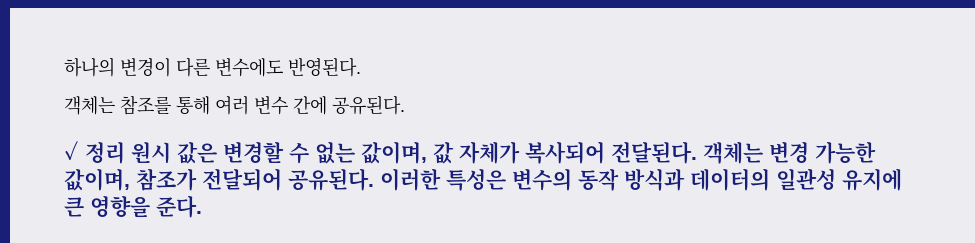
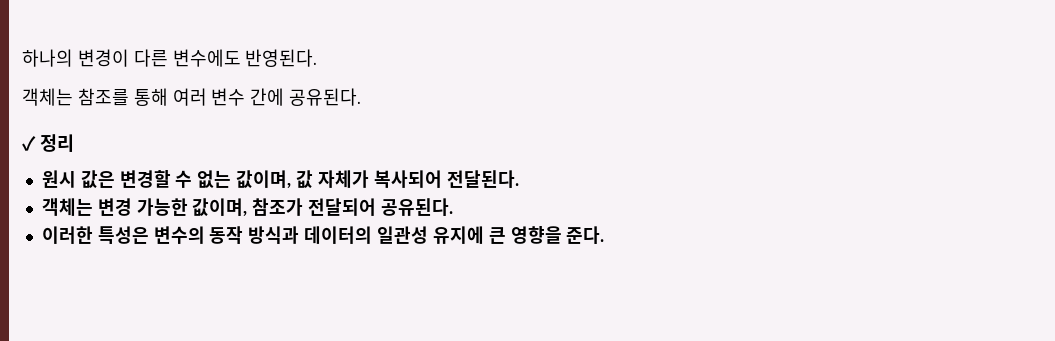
- ✓ 정리 원시 값은 변경할 수 없는 값이며, 값 자체가 복사되어 전달된다. 객체는 변경 가능한 값이며, 참조가 전달되어 공유된다. 이러한 특성은 변수의 동작 방식과 데이터의 일관성 유지에 큰 영향을 준다.
+ ✓ 정리
+ 원시 값은 변경할 수 없는 값이며, 값 자체가 복사되어 전달된다.
+ 객체는 변경 가능한 값이며, 참조가 전달되어 공유된다.
+ 이러한 특성은 변수의 동작 방식과 데이터의 일관성 유지에 큰 영향을 준다.

